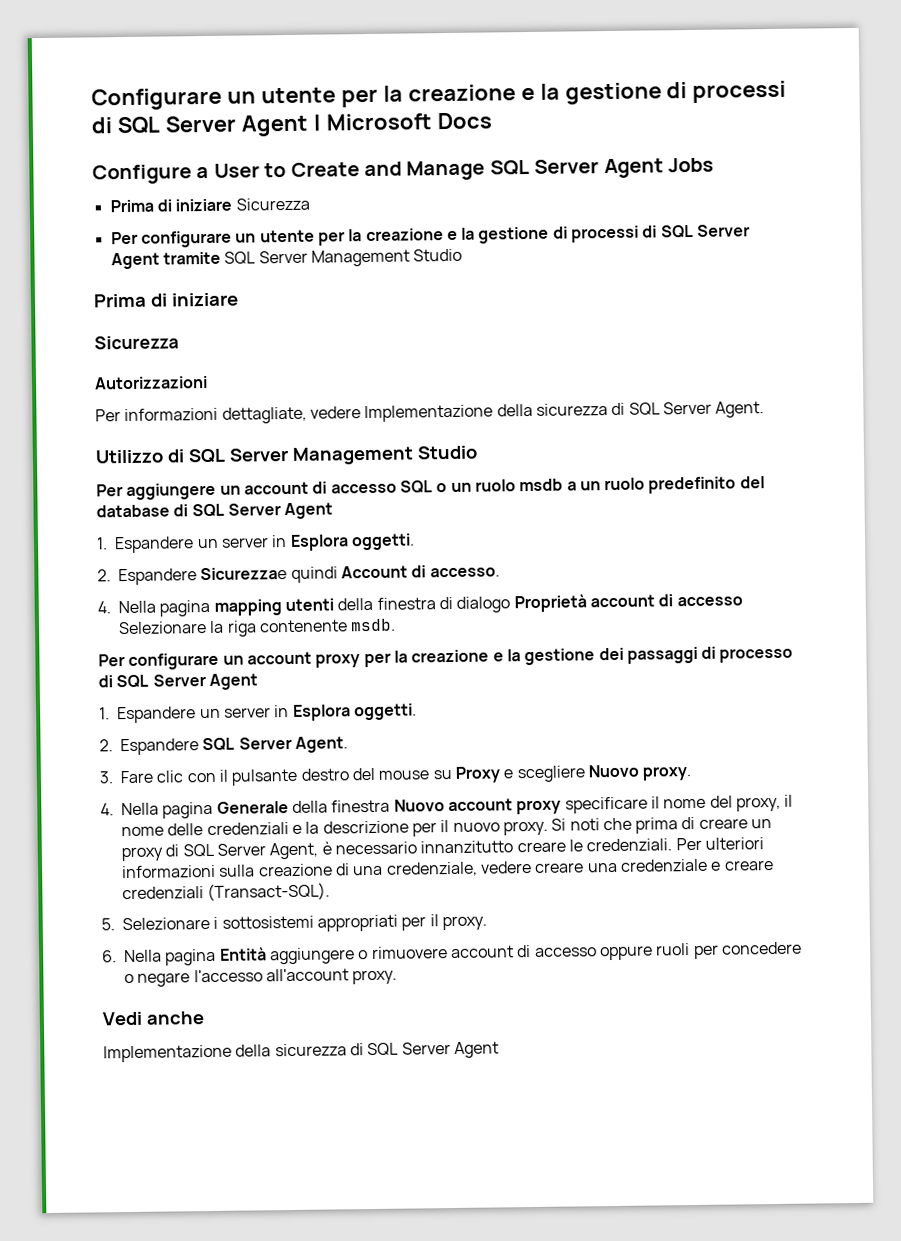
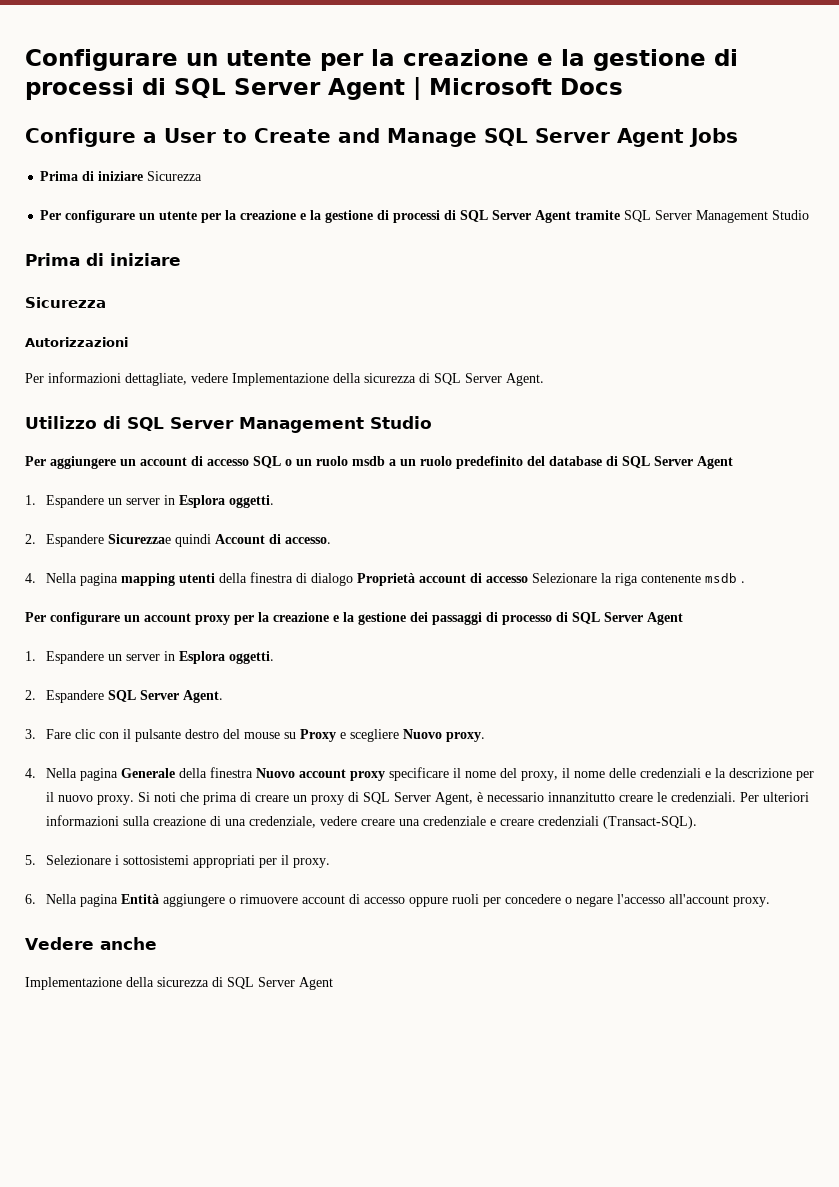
- 4. Nella pagina mapping utenti della finestra di dialogo Proprietà account di accesso Selezionare la riga contenente msdb.
+ 4. Nella pagina mapping utenti della finestra di dialogo Proprietà account di accesso Selezionare la riga contenente msdb .
- Vedi anche
+ Vedere anche

